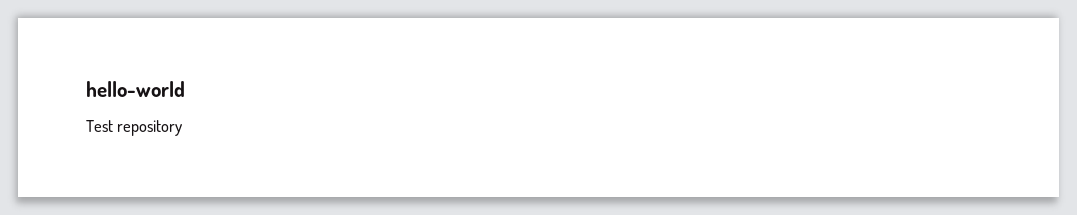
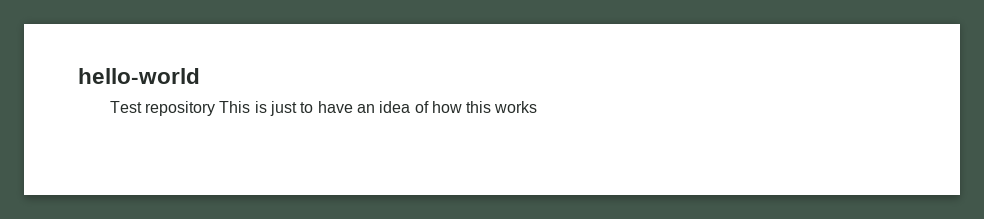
- Test repository
+ Test repository This is just to have an idea of how this works

